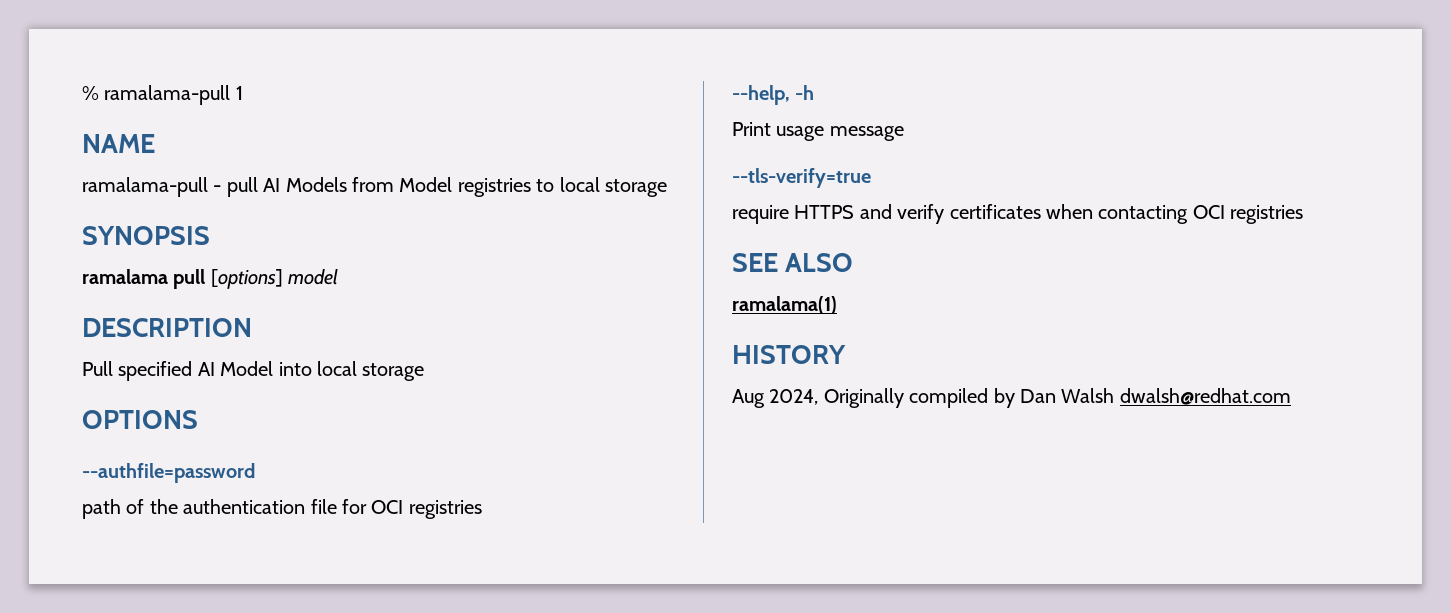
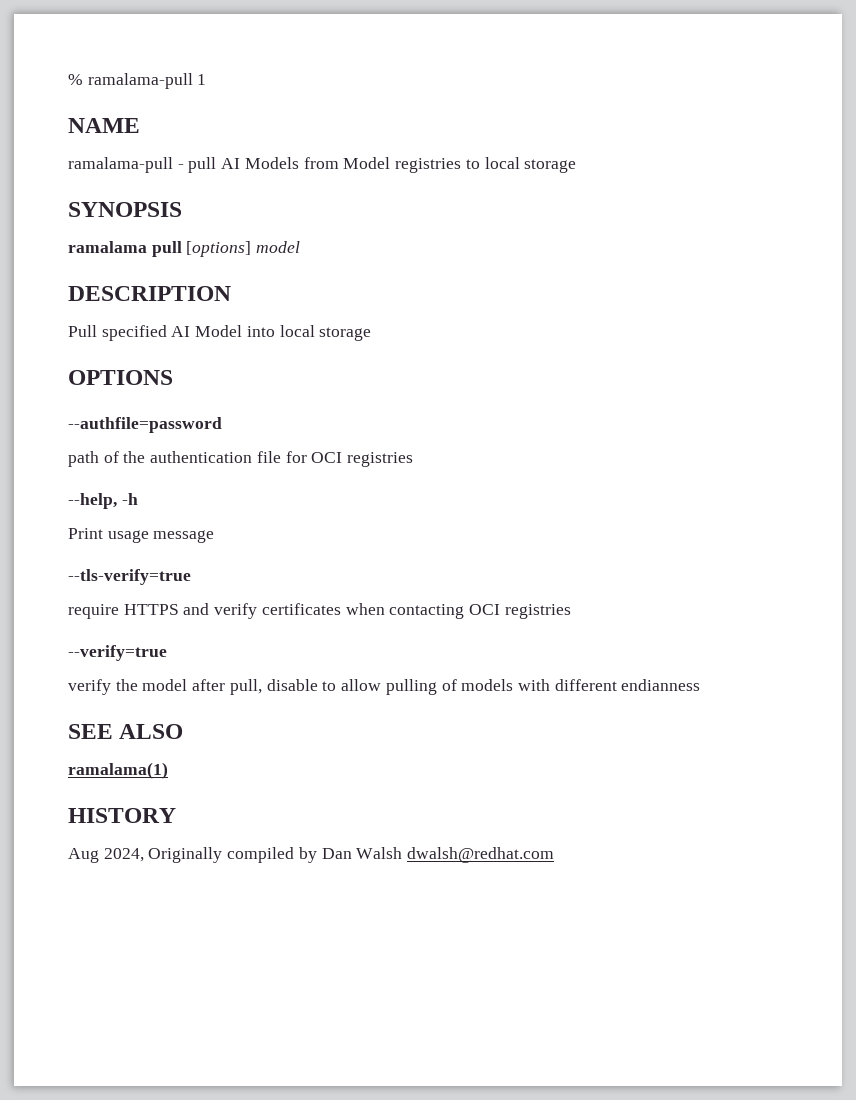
+ --verify=true
+ verify the model after pull, disable to allow pulling of models with different endianness

